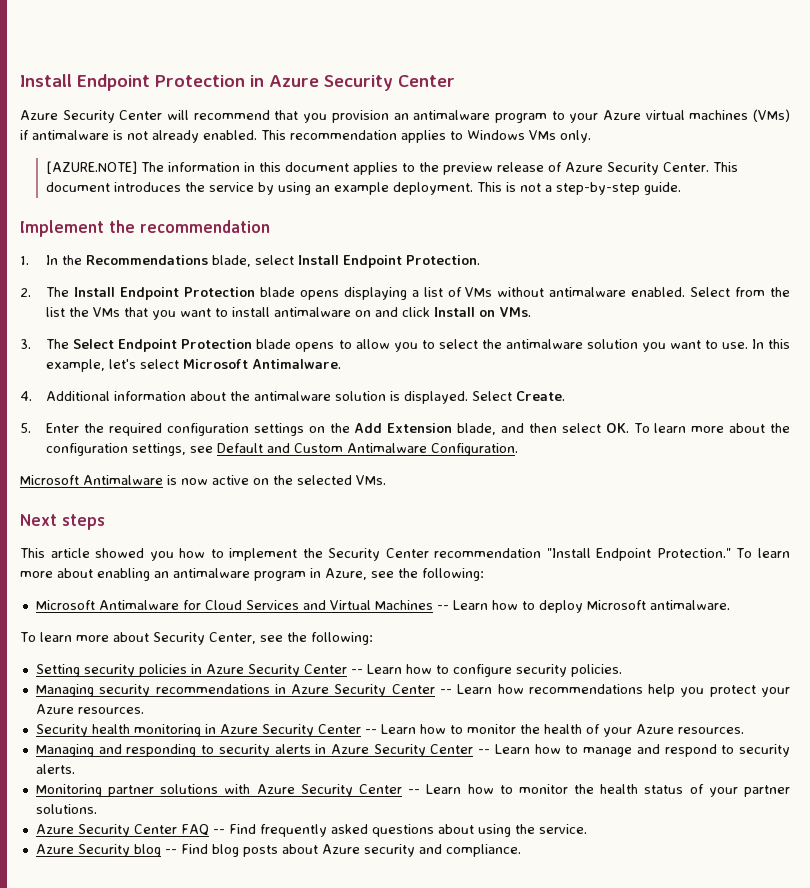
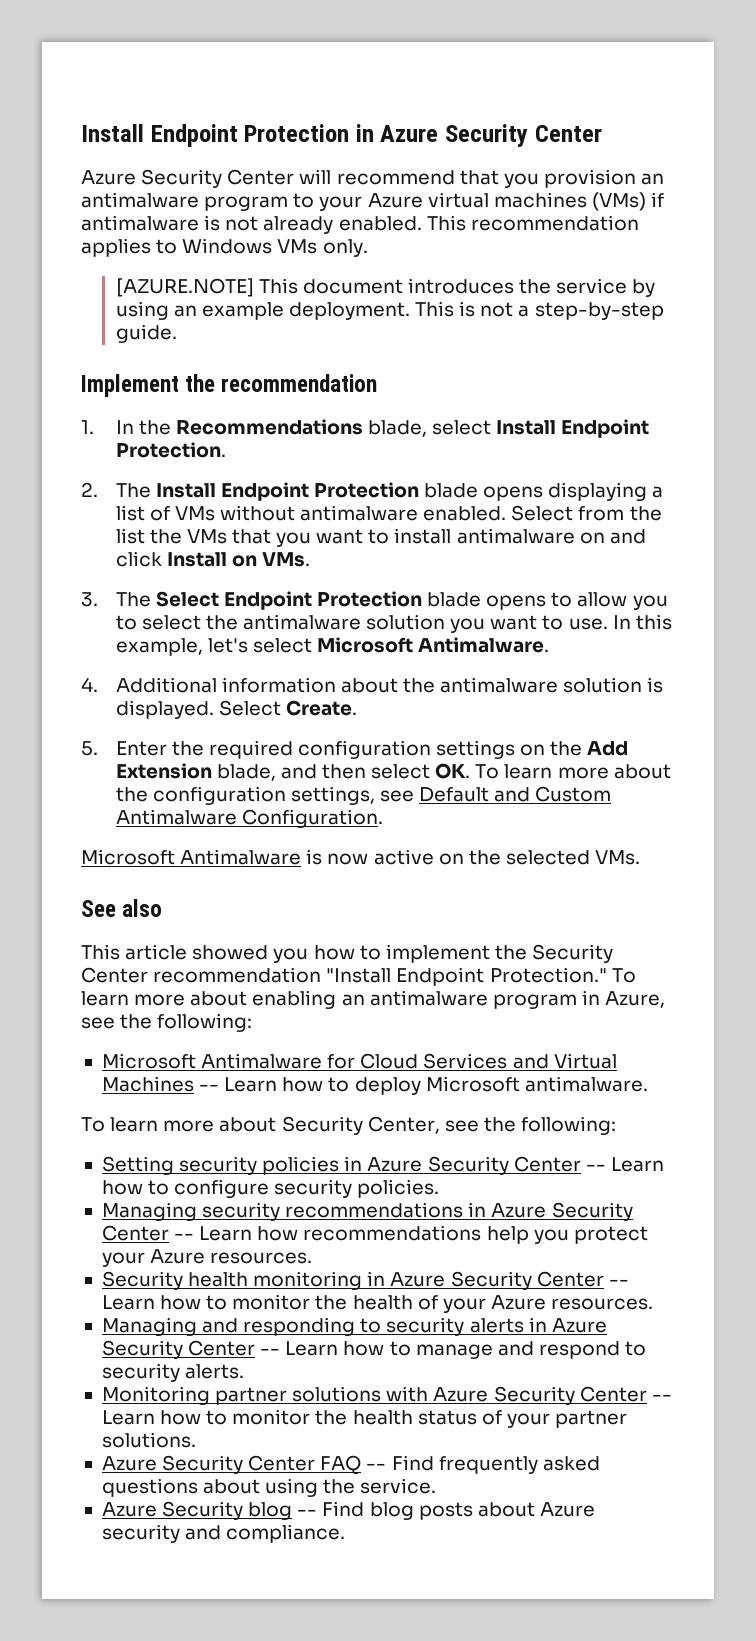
- [AZURE.NOTE] The information in this document applies to the preview release of Azure Security Center. This document introduces the service by using an example deployment.
+ [AZURE.NOTE] This document introduces the service by using an example deployment.
- Next steps
+ See also

